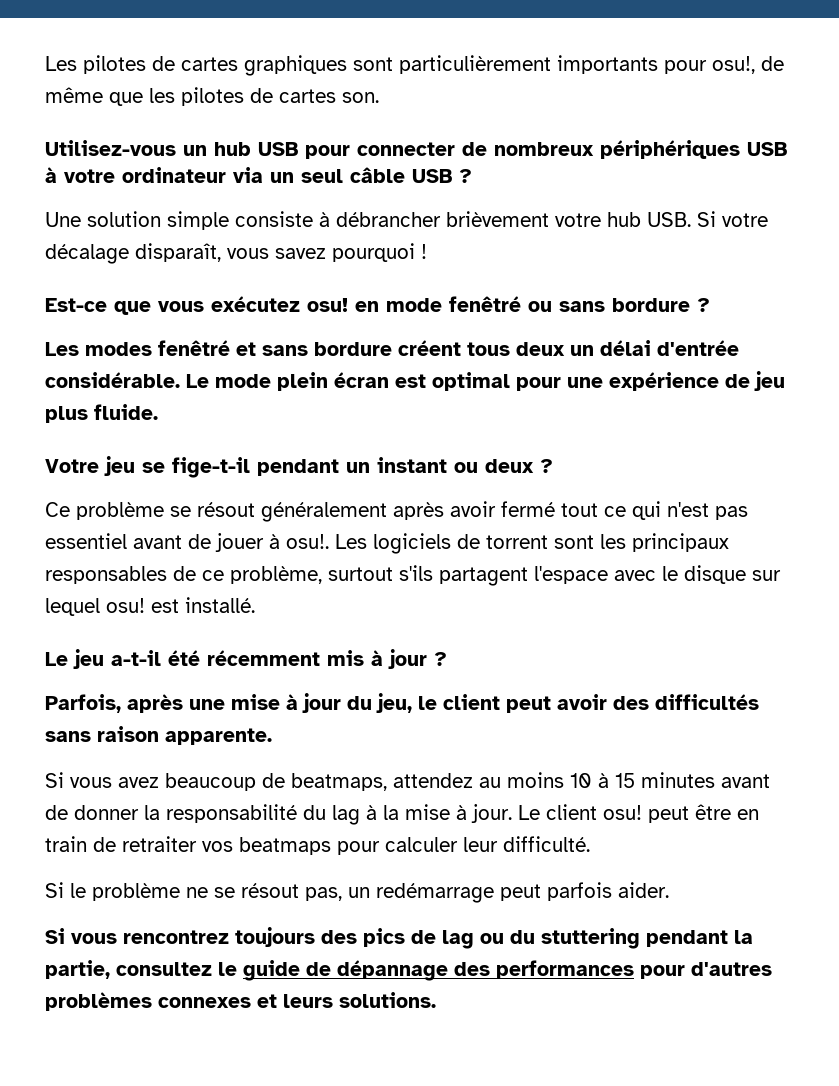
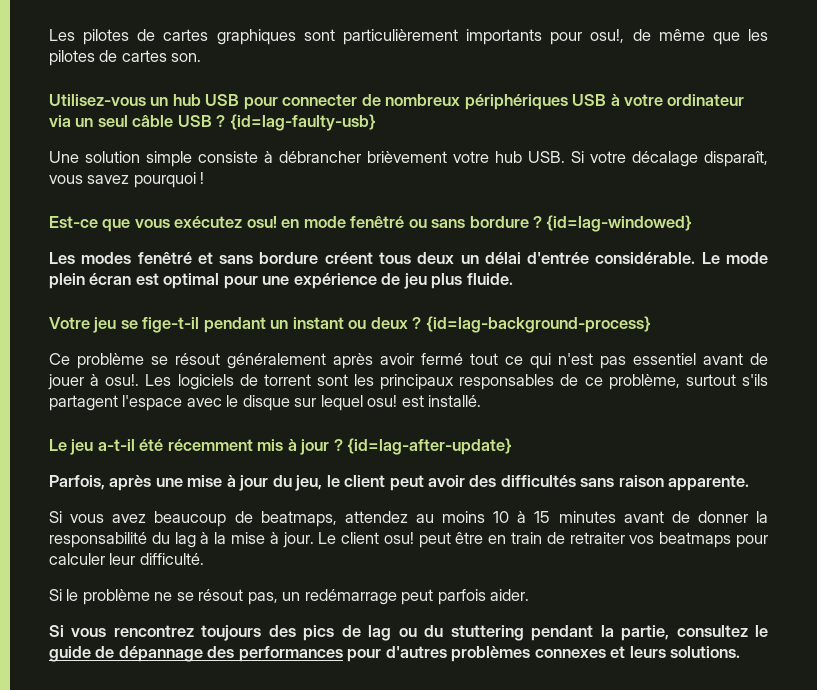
+ {id=lag-faulty-usb}
+ {id=lag-windowed}
+ {id=lag-background-process}
+ {id=lag-after-update}

